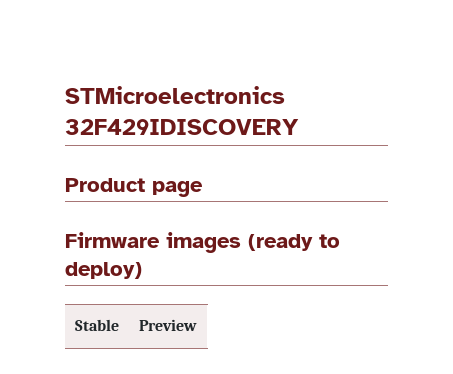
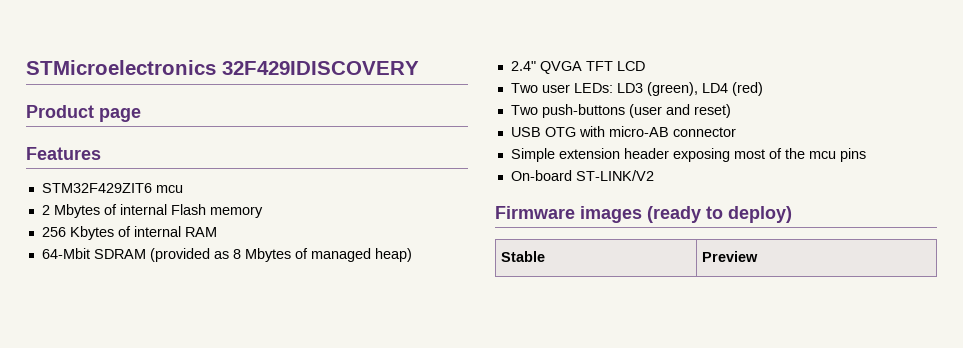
+ Features
+ STM32F429ZIT6 mcu
+ 2 Mbytes of internal Flash memory
+ 256 Kbytes of internal RAM
+ 64-Mbit SDRAM (provided as 8 Mbytes of managed heap)
+ 2.4" QVGA TFT LCD
+ Two user LEDs: LD3 (green), LD4 (red)
+ Two push-buttons (user and reset)
+ USB OTG with micro-AB connector
+ Simple extension header exposing most of the mcu pins
+ On-board ST-LINK/V2

